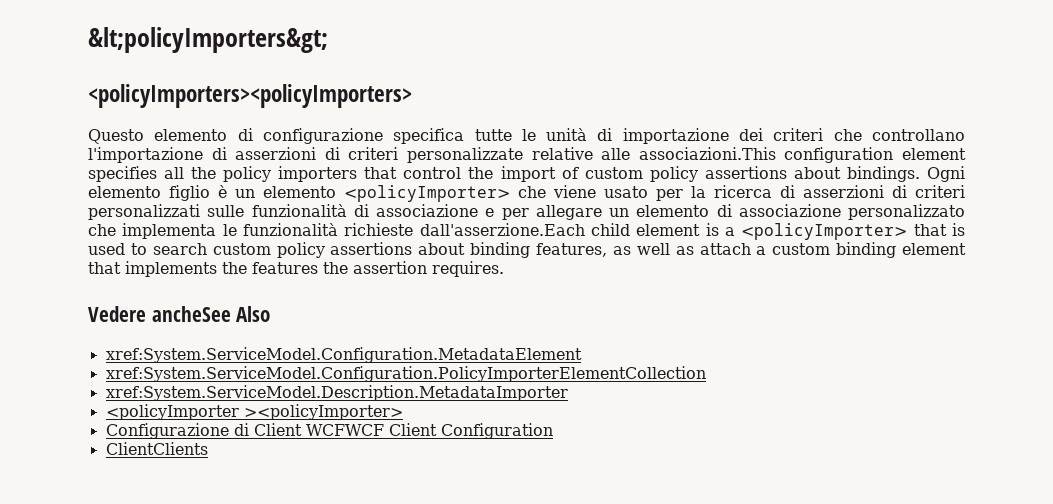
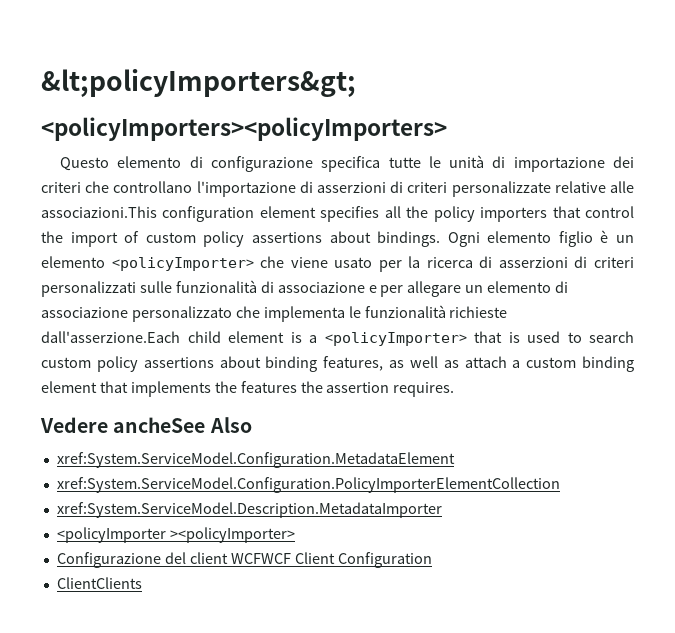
- Configurazione di Client WCFWCF Client Configuration
+ Configurazione del client WCFWCF Client Configuration

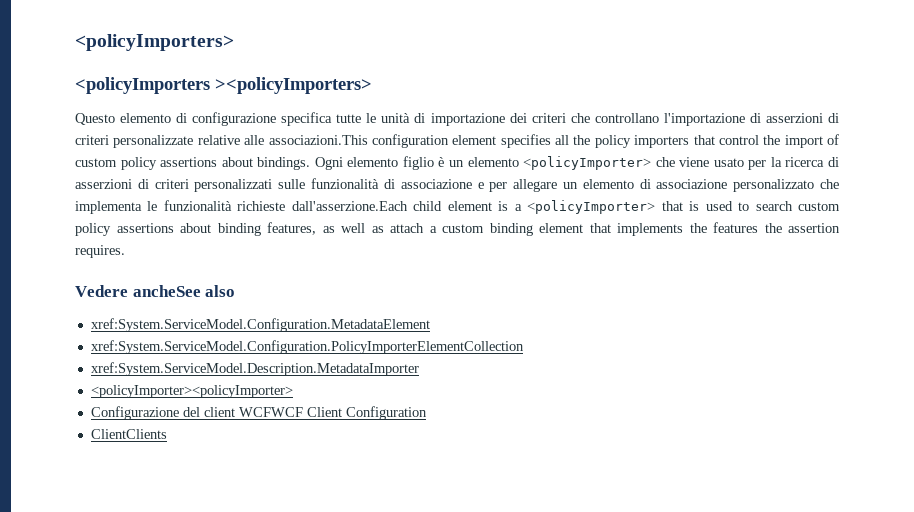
- &lt;policyImporters&gt;
- <policyImporters><policyImporters>
+ <policyImporters>
+ <policyImporters ><policyImporters>
- Vedere ancheSee Also
+ Vedere ancheSee also
- <policyImporter ><policyImporter>
+ <policyImporter><policyImporter>

